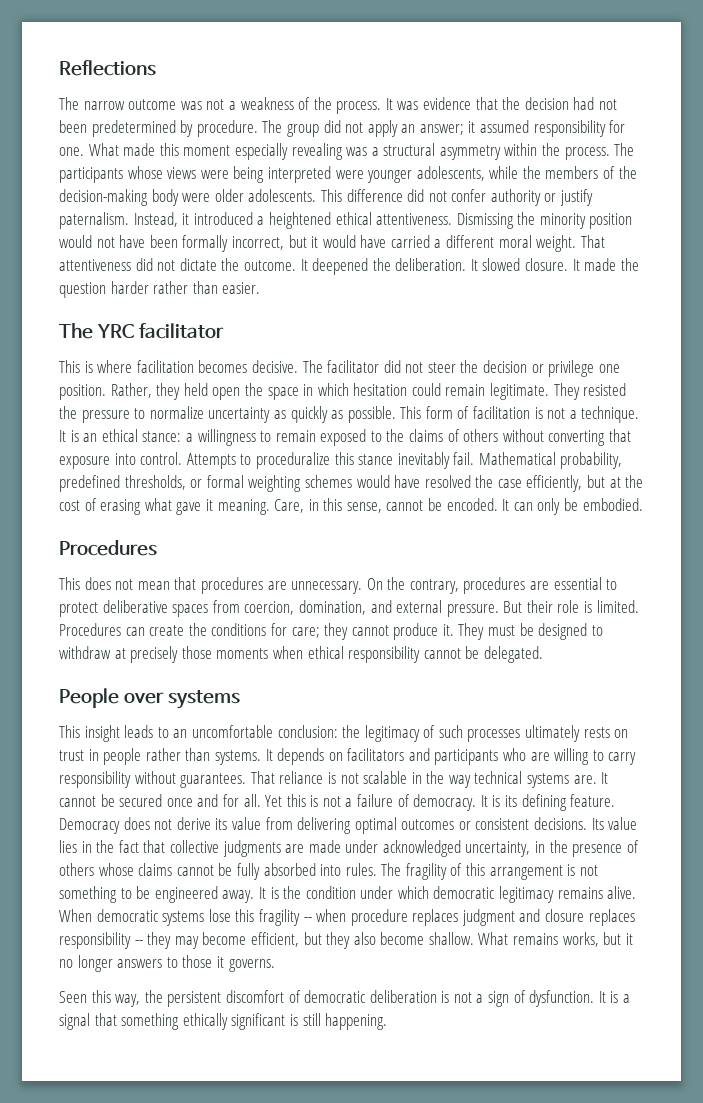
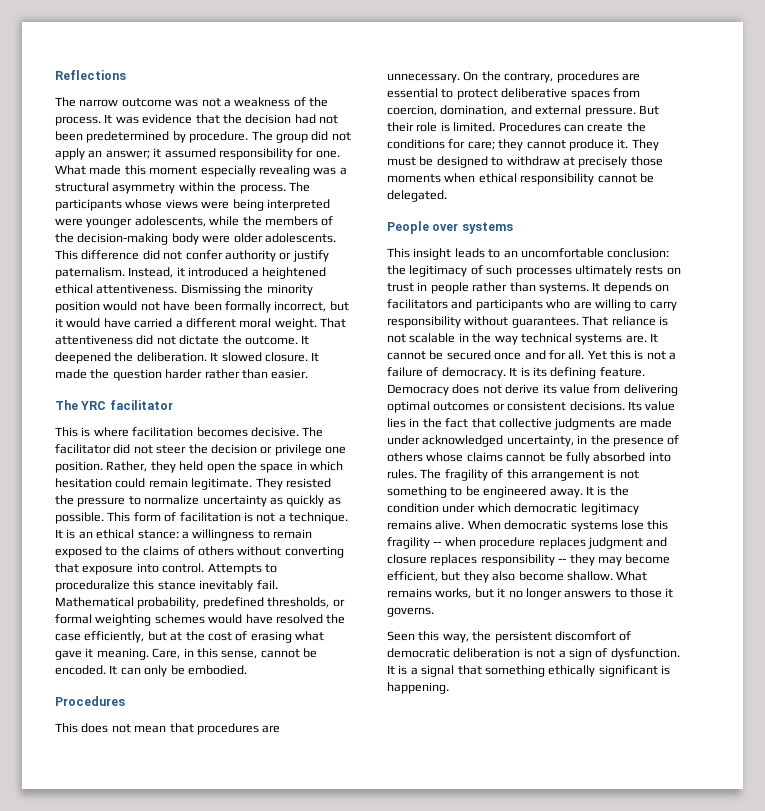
- It is a signal that something ethically significant is still happening.
+ It is a signal that something ethically significant is happening.

